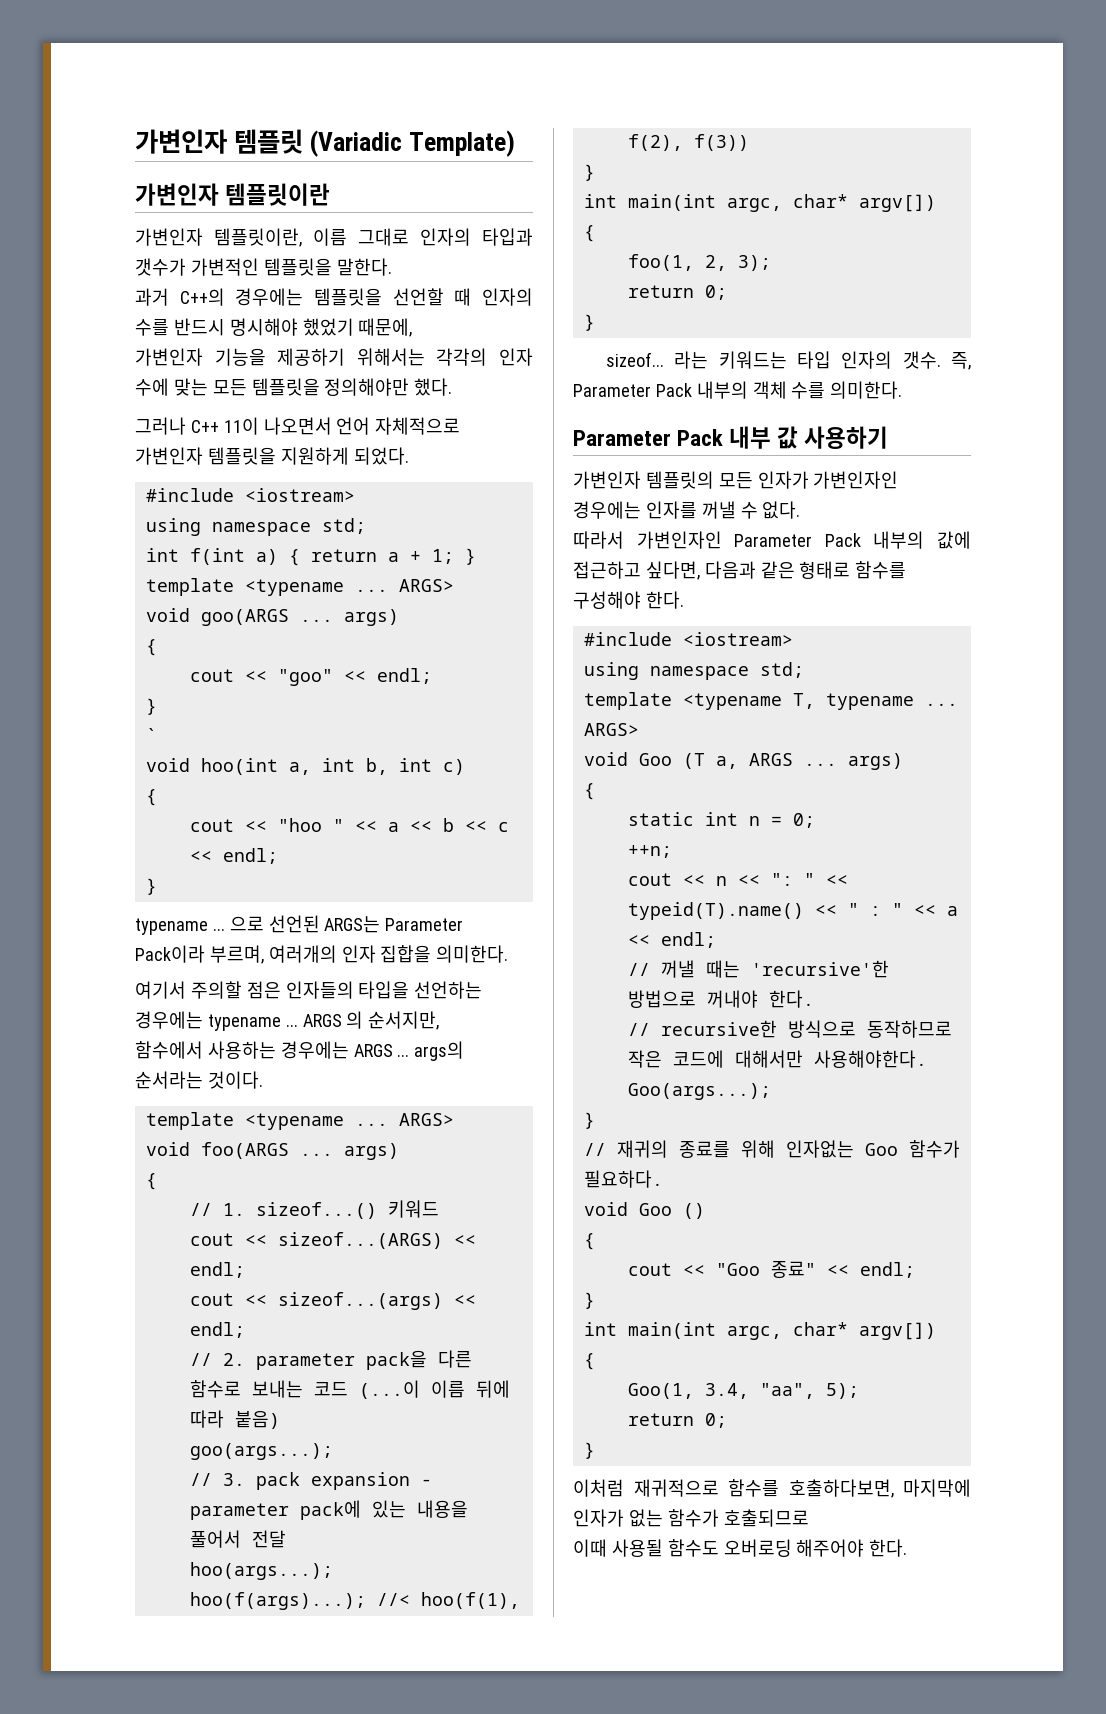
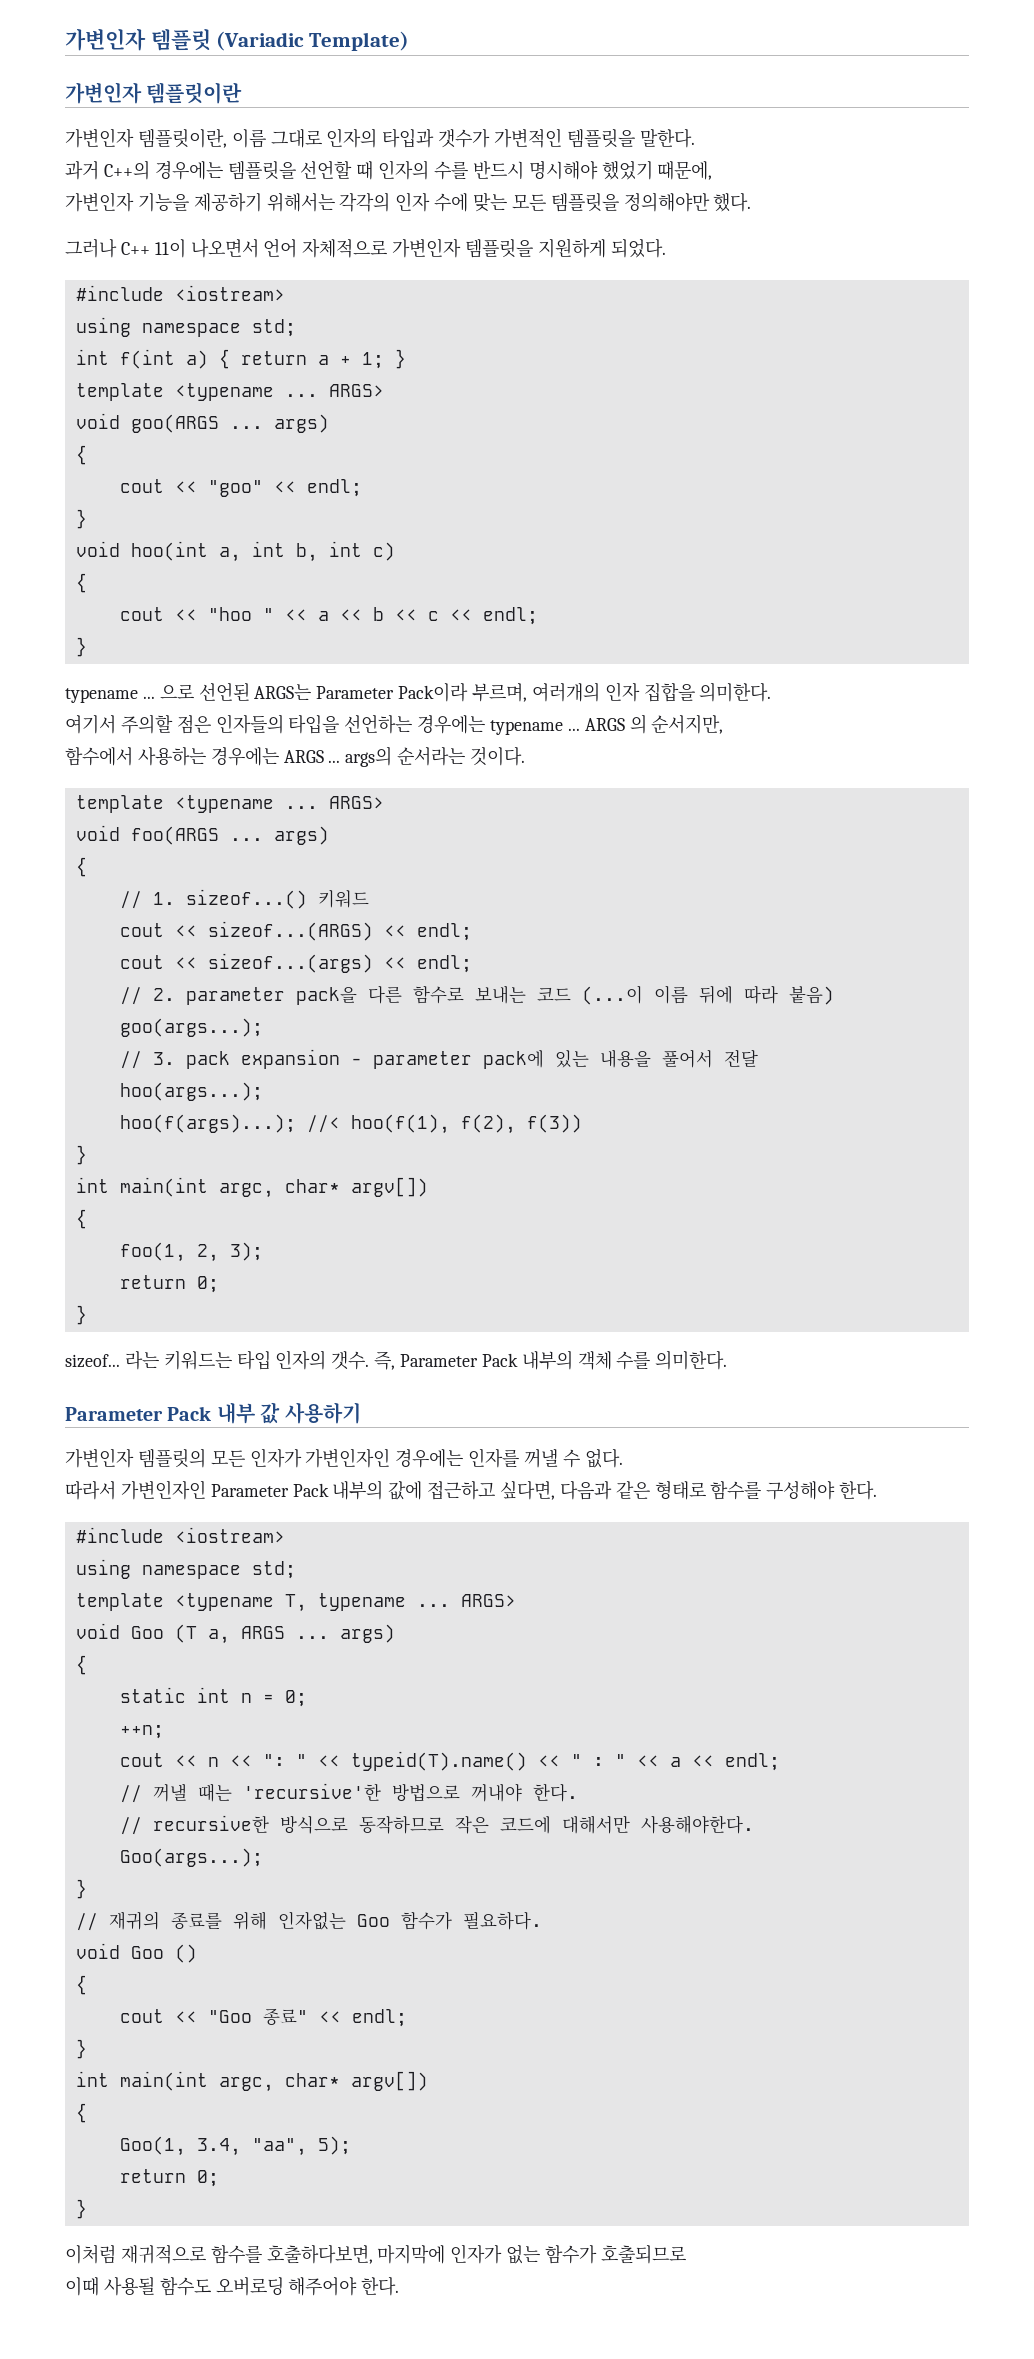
- `

